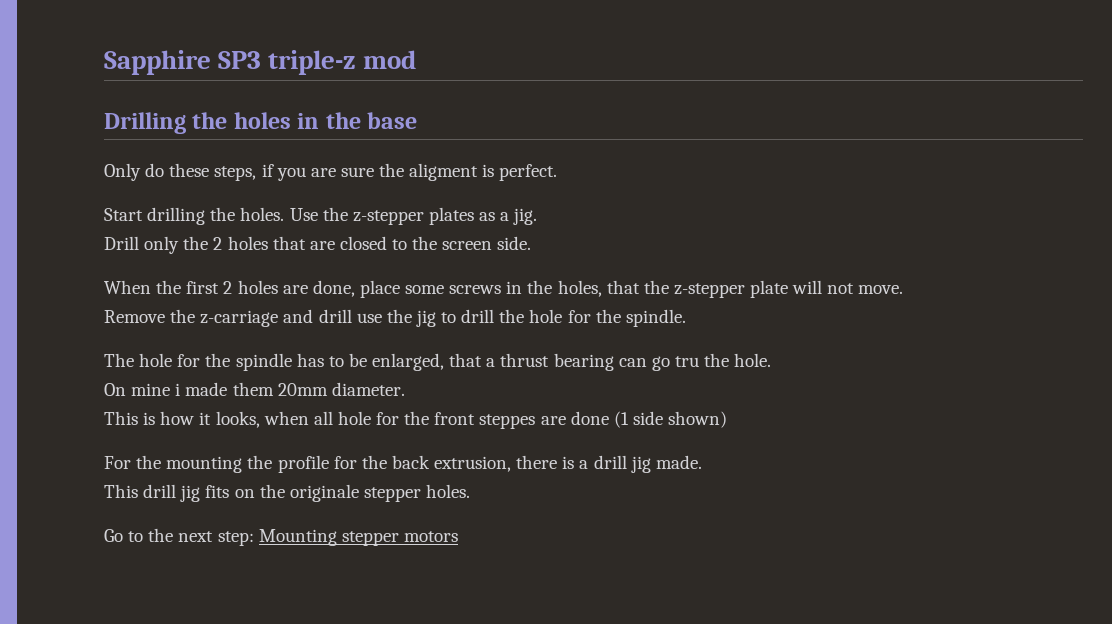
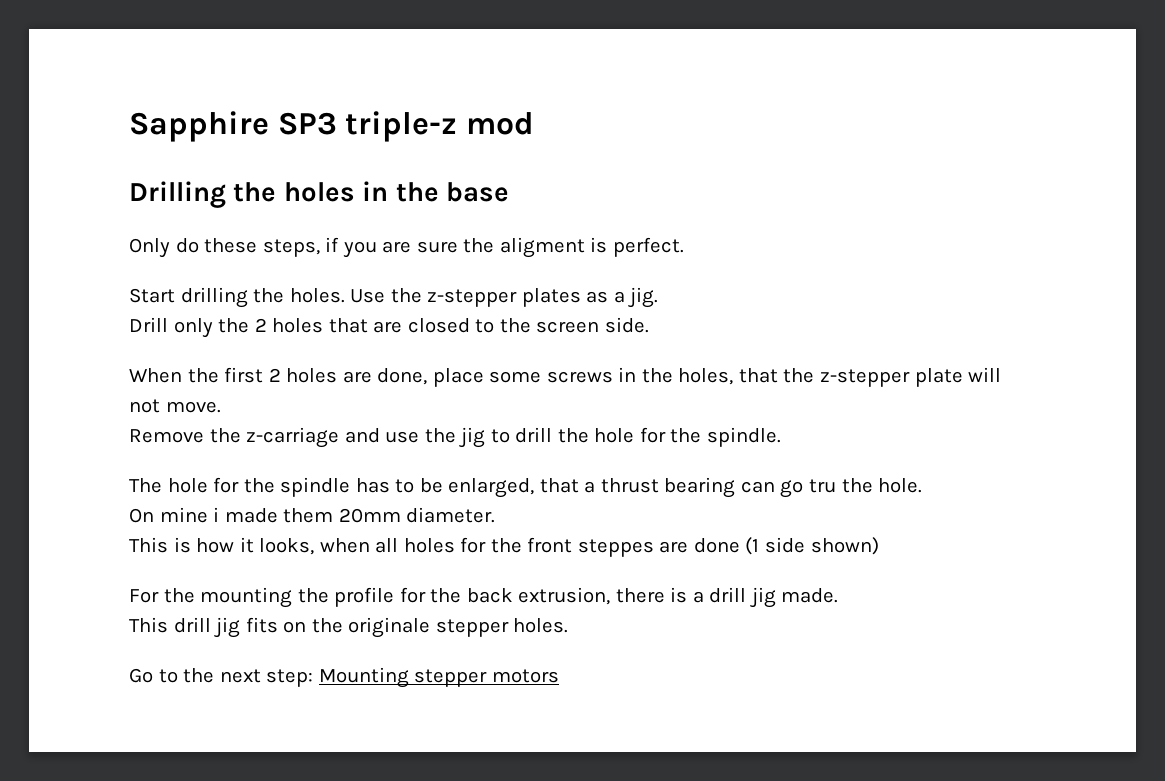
- Remove the z-carriage and drill use the jig to drill the hole for the spindle.
+ Remove the z-carriage and use the jig to drill the hole for the spindle.
- This is how it looks, when all hole for the front steppes are done (1 side shown)
+ This is how it looks, when all holes for the front steppes are done (1 side shown)

